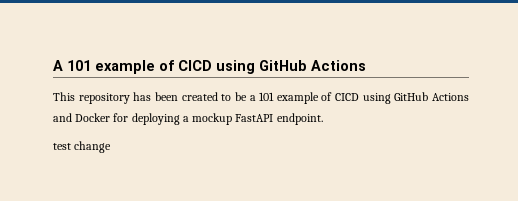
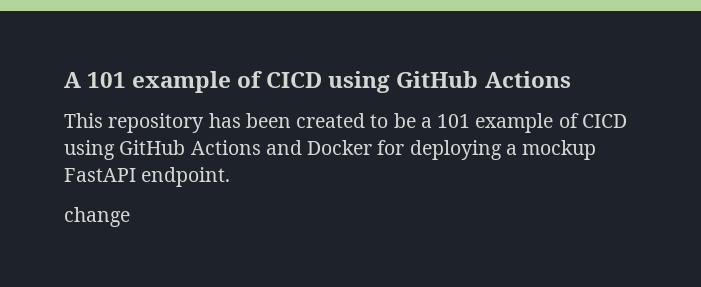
- test change
+ change

